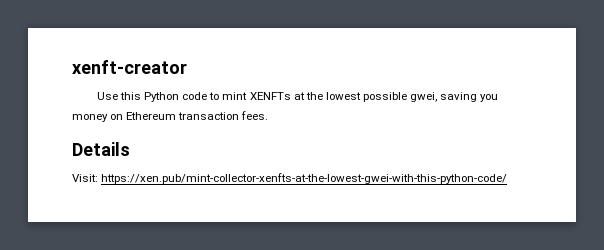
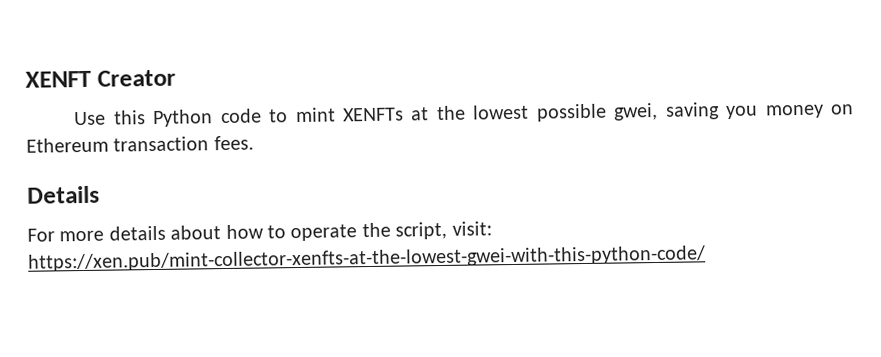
- xenft-creator
+ XENFT Creator
- Visit: https://xen.pub/mint-collector-xenfts-at-the-lowest-gwei-with-this-python-code/
+ For more details about how to operate the script, visit: https://xen.pub/mint-collector-xenfts-at-the-lowest-gwei-with-this-python-code/

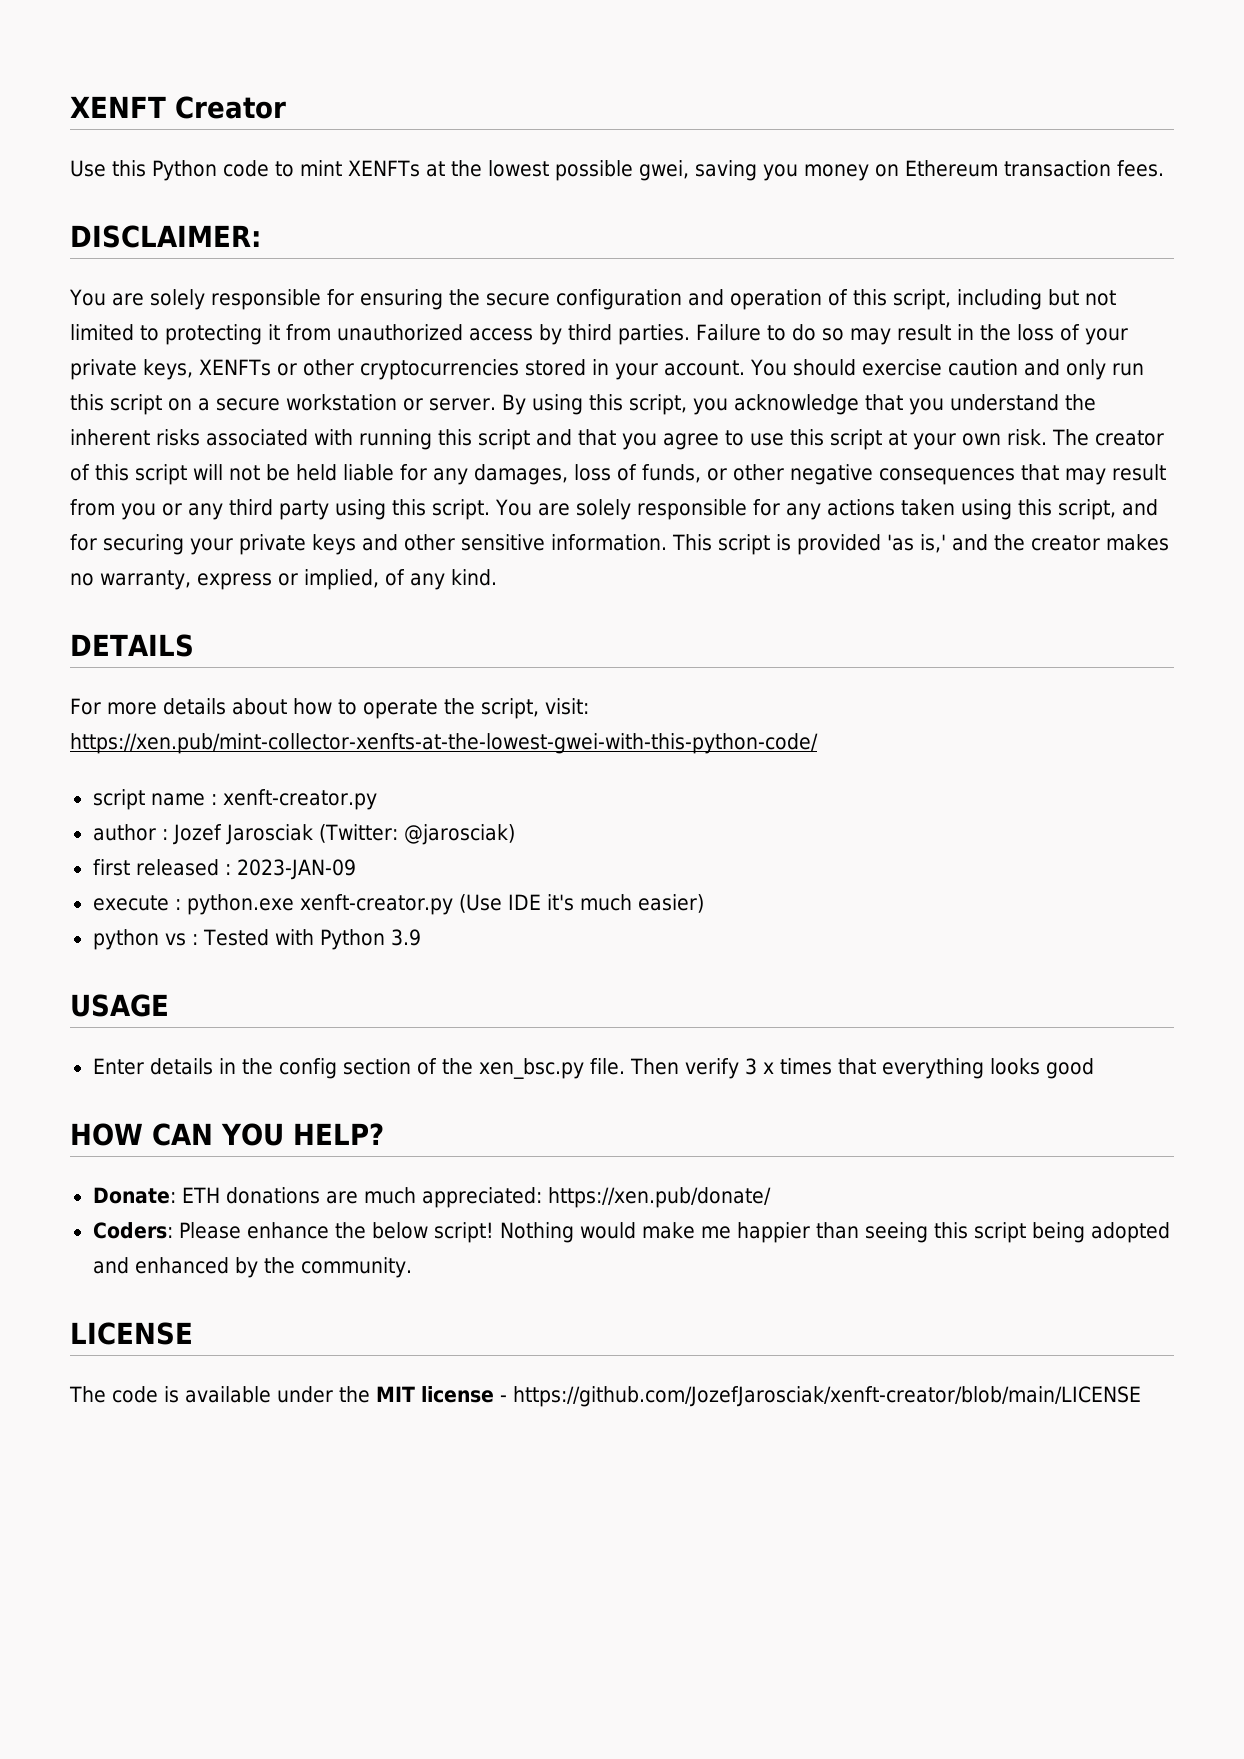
- Details
+ DISCLAIMER:
+ You are solely responsible for ensuring the secure configuration and operation of this script, including but not limited to protecting it from unauthorized access by third parties. Failure to do so may result in the loss of your private keys, XENFTs or other cryptocurrencies stored in your account. You should exercise caution and only run this script on a secure workstation or server. By using this script, you acknowledge that you understand the inherent risks associated with running this script and that you agree to use this script at your own risk. The creator of this script will not be held liable for any damages, loss of funds, or other negative consequences that may result from you or any third party using this script. You are solely responsible for any actions taken using this script, and for securing your private keys and other sensitive information. This script is provided 'as is,' and the creator makes no warranty, express or implied, of any kind.
+ DETAILS
+ script name : xenft-creator.py
+ author : Jozef Jarosciak (Twitter: @jarosciak)
+ first released : 2023-JAN-09
+ execute : python.exe xenft-creator.py (Use IDE it's much easier)
+ python vs : Tested with Python 3.9
+ USAGE
+ Enter details in the config section of the xen_bsc.py file. Then verify 3 x times that everything looks good
+ HOW CAN YOU HELP?
+ Donate: ETH donations are much appreciated: https://xen.pub/donate/
+ Coders: Please enhance the below script! Nothing would make me happier than seeing this script being adopted and enhanced by the community.
+ LICENSE
+ The code is available under the MIT license - https://github.com/JozefJarosciak/xenft-creator/blob/main/LICENSE

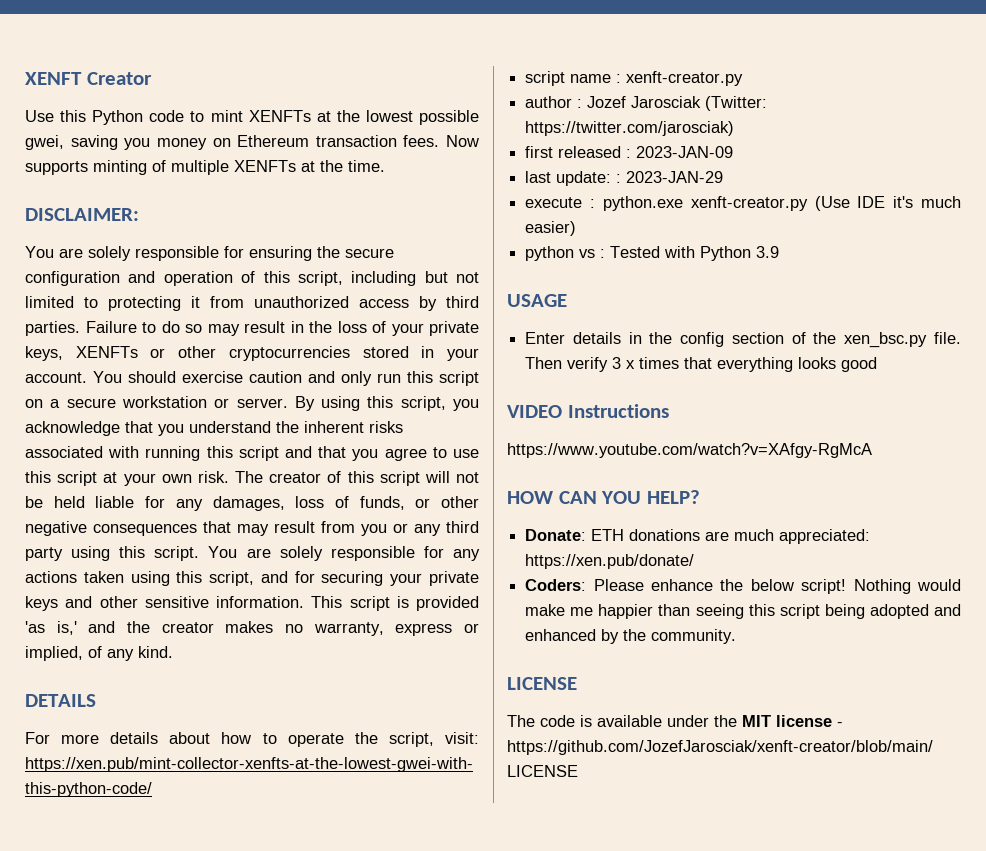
+ Now supports minting of multiple XENFTs at the time.
- author : Jozef Jarosciak (Twitter: @jarosciak)
+ author : Jozef Jarosciak (Twitter: https://twitter.com/jarosciak)
+ last update: : 2023-JAN-29
+ VIDEO Instructions
+ https://www.youtube.com/watch?v=XAfgy-RgMcA

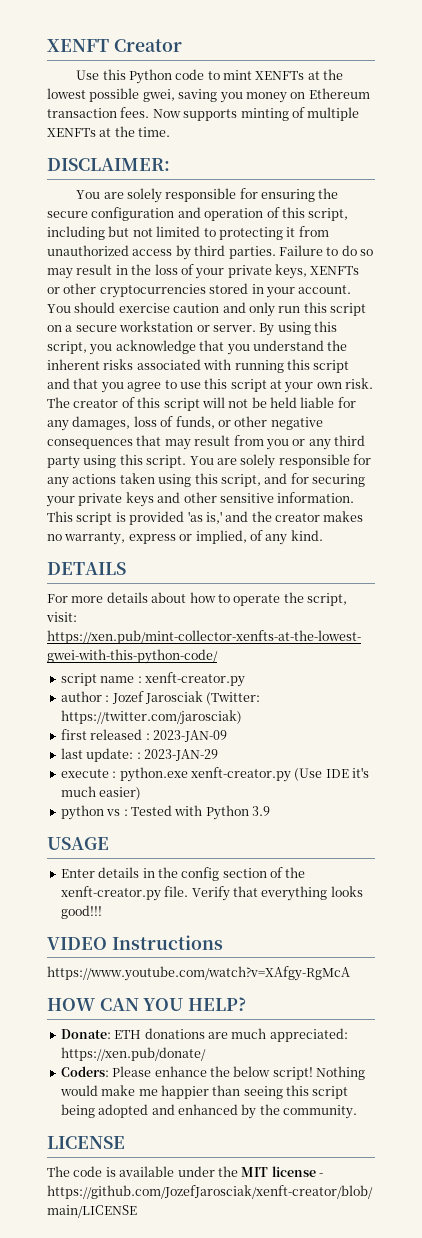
- Enter details in the config section of the xen_bsc.py file. Then verify 3 x times that everything looks good
+ Enter details in the config section of the xenft-creator.py file. Verify that everything looks good!!!

